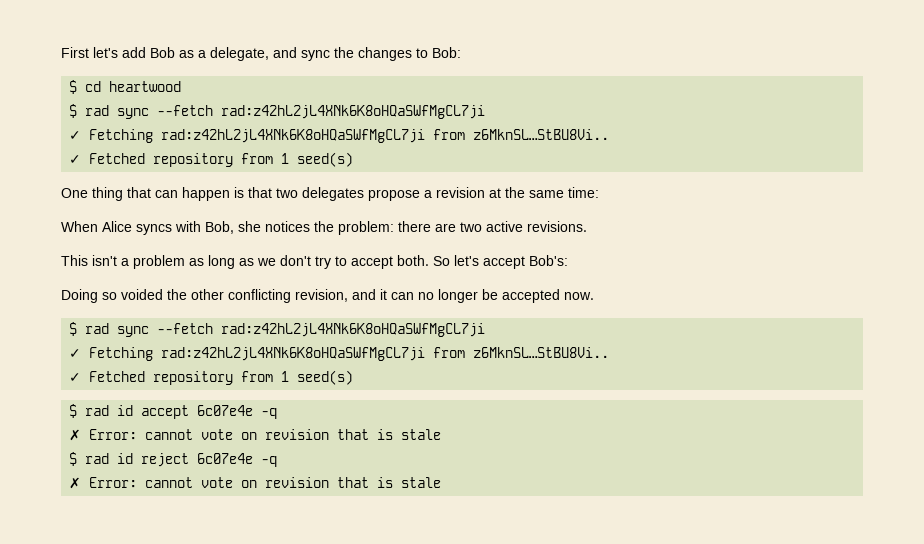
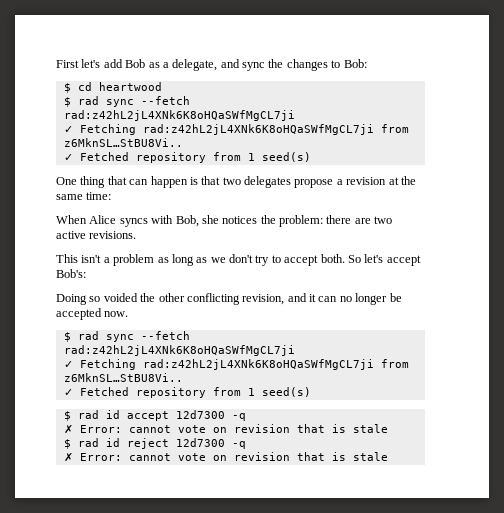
- $ rad id accept 6c07e4e -q
+ $ rad id accept 12d7300 -q
- $ rad id reject 6c07e4e -q
+ $ rad id reject 12d7300 -q

